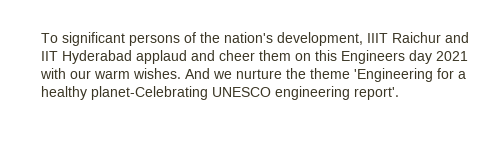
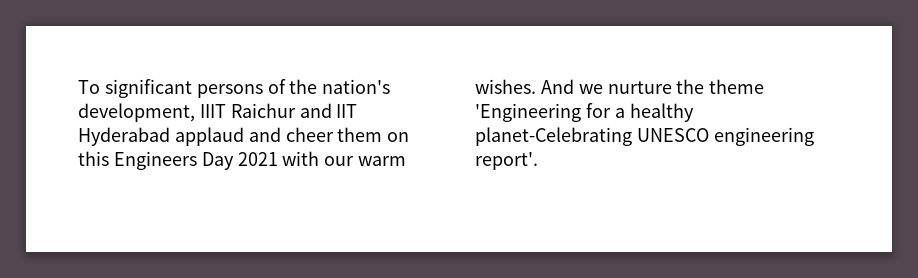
- To significant persons of the nation's development, IIIT Raichur and IIT Hyderabad applaud and cheer them on this Engineers day 2021 with our warm wishes.
+ To significant persons of the nation's development, IIIT Raichur and IIT Hyderabad applaud and cheer them on this Engineers Day 2021 with our warm wishes.

